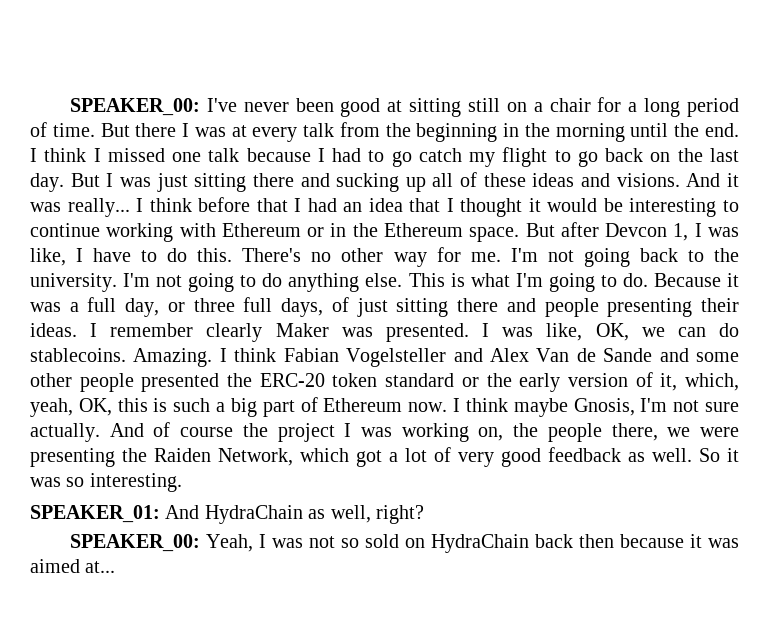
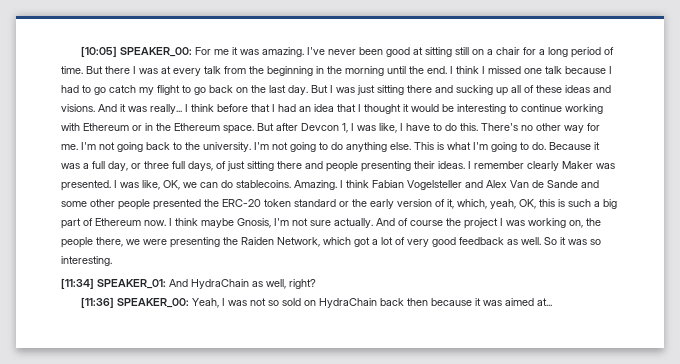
- SPEAKER_00: I've never been good at sitting still on a chair for a long period of time.
+ [10:05] SPEAKER_00: For me it was amazing. I've never been good at sitting still on a chair for a long period of time.
- SPEAKER_01: And HydraChain as well, right?
+ [11:34] SPEAKER_01: And HydraChain as well, right?
- SPEAKER_00: Yeah, I was not so sold on HydraChain back then because it was aimed at...
+ [11:36] SPEAKER_00: Yeah, I was not so sold on HydraChain back then because it was aimed at...

